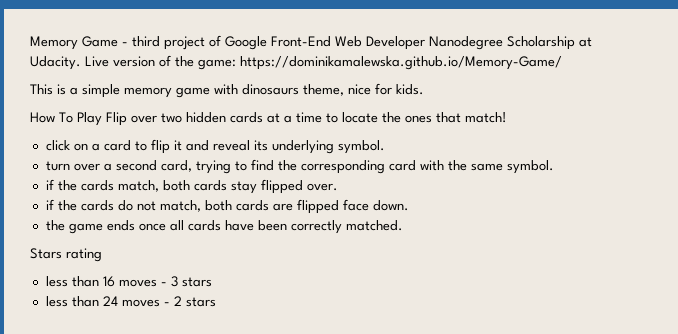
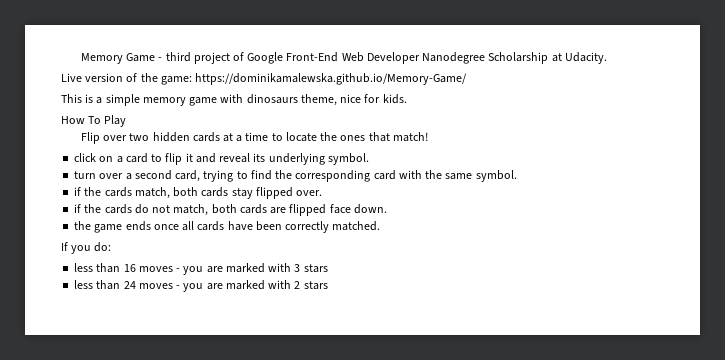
- Memory Game - third project of Google Front-End Web Developer Nanodegree Scholarship at Udacity. Live version of the game: https://dominikamalewska.github.io/Memory-Game/
+ Memory Game - third project of Google Front-End Web Developer Nanodegree Scholarship at Udacity.
+ Live version of the game: https://dominikamalewska.github.io/Memory-Game/
- How To Play Flip over two hidden cards at a time to locate the ones that match!
+ How To Play
+ Flip over two hidden cards at a time to locate the ones that match!
- Stars rating
+ If you do:
- less than 16 moves - 3 stars
+ less than 16 moves - you are marked with 3 stars
- less than 24 moves - 2 stars
+ less than 24 moves - you are marked with 2 stars

